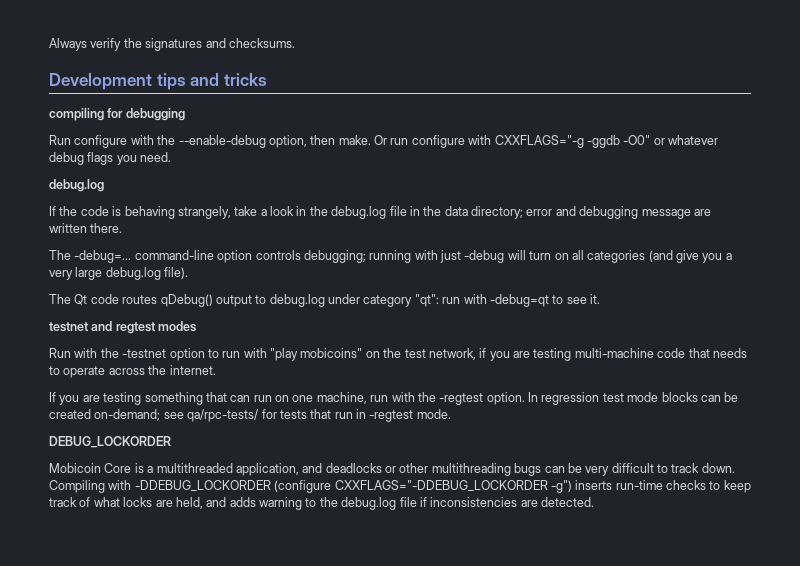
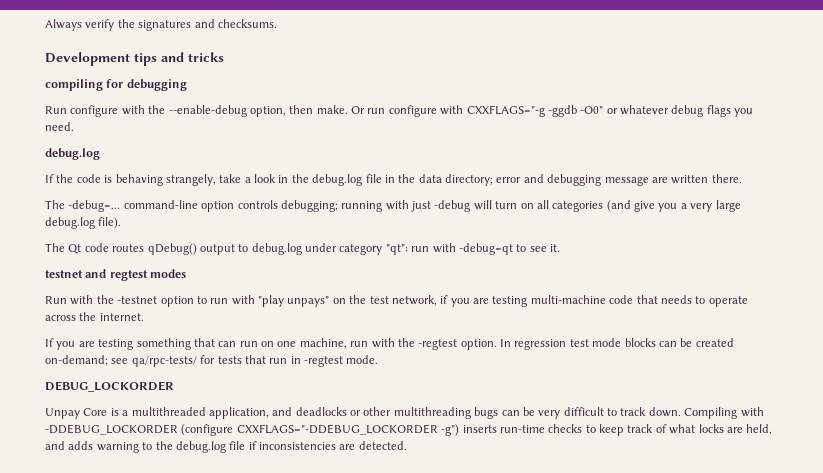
- Run with the -testnet option to run with "play mobicoins" on the test network, if you are testing multi-machine code that needs to operate across the internet.
+ Run with the -testnet option to run with "play unpays" on the test network, if you are testing multi-machine code that needs to operate across the internet.
- Mobicoin Core is a multithreaded application, and deadlocks or other multithreading bugs can be very difficult to track down.
+ Unpay Core is a multithreaded application, and deadlocks or other multithreading bugs can be very difficult to track down.

